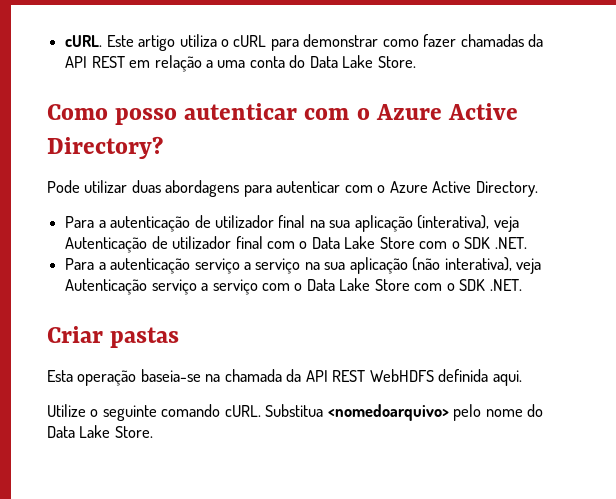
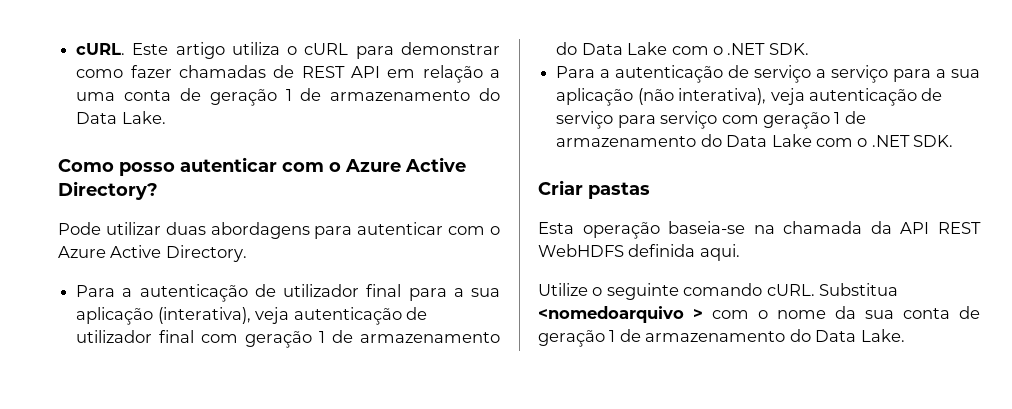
- Este artigo utiliza o cURL para demonstrar como fazer chamadas da API REST em relação a uma conta do Data Lake Store.
+ Este artigo utiliza o cURL para demonstrar como fazer chamadas de REST API em relação a uma conta de geração 1 de armazenamento do Data Lake.
- Para a autenticação de utilizador final na sua aplicação (interativa), veja Autenticação de utilizador final com o Data Lake Store com o SDK .NET.
- Para a autenticação serviço a serviço na sua aplicação (não interativa), veja Autenticação serviço a serviço com o Data Lake Store com o SDK .NET.
+ Para a autenticação de utilizador final para a sua aplicação (interativa), veja autenticação de utilizador final com geração 1 de armazenamento do Data Lake com o .NET SDK.
+ Para a autenticação de serviço a serviço para a sua aplicação (não interativa), veja autenticação de serviço para serviço com geração 1 de armazenamento do Data Lake com o .NET SDK.
- Substitua <nomedoarquivo> pelo nome do Data Lake Store.
+ Substitua <nomedoarquivo > com o nome da sua conta de geração 1 de armazenamento do Data Lake.

